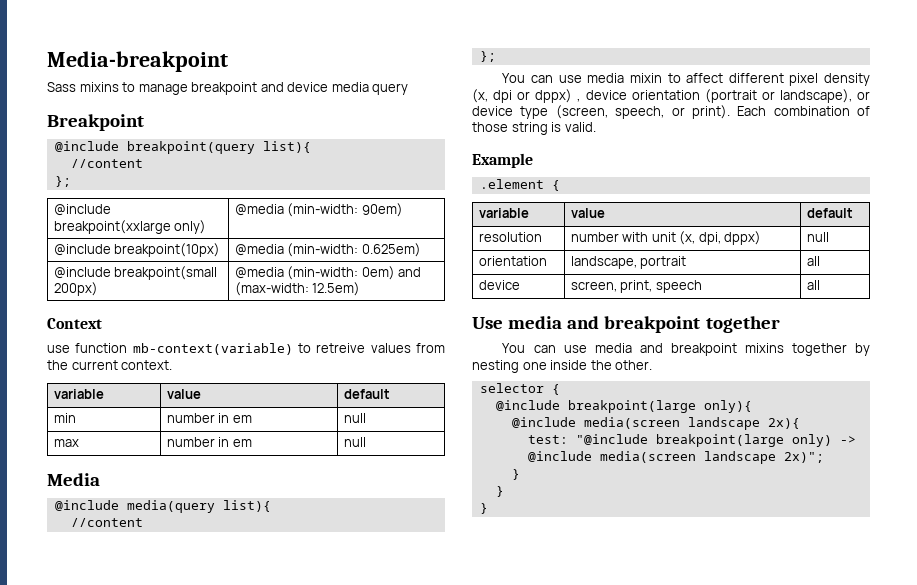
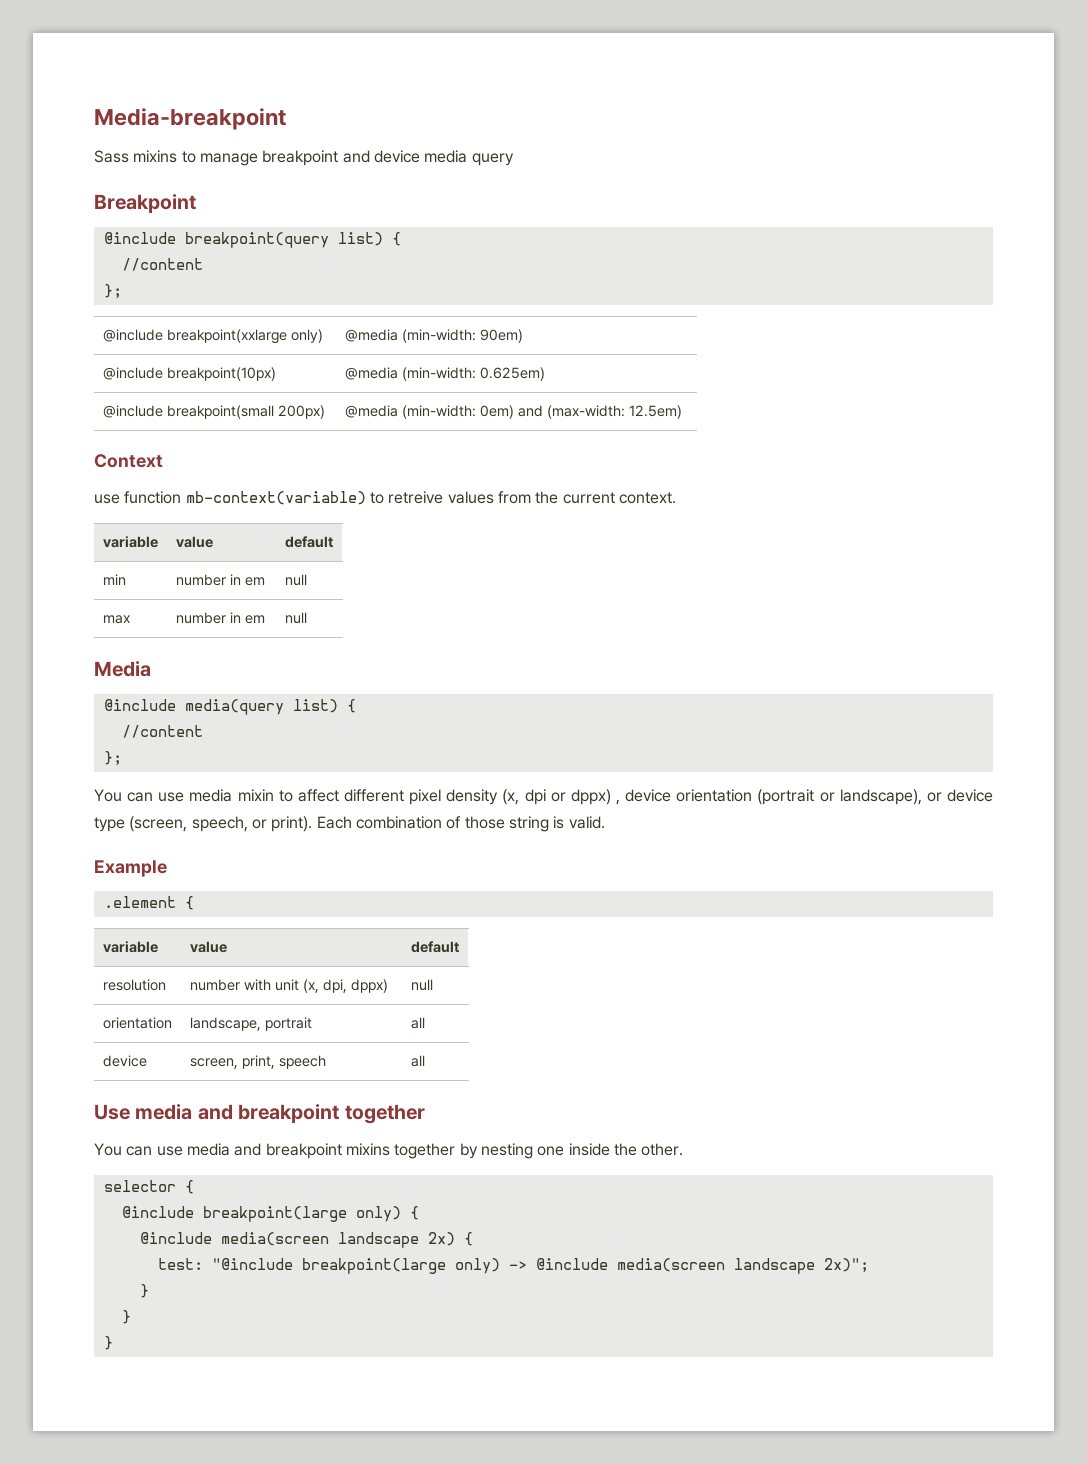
- @include breakpoint(query list){
+ @include breakpoint(query list) {
- @include media(query list){
+ @include media(query list) {
- @include breakpoint(large only){
- @include media(screen landscape 2x){
+ @include breakpoint(large only) {
+ @include media(screen landscape 2x) {

